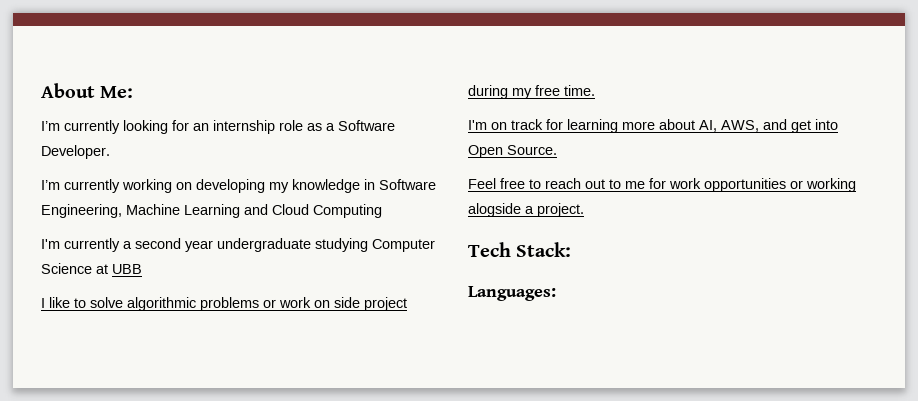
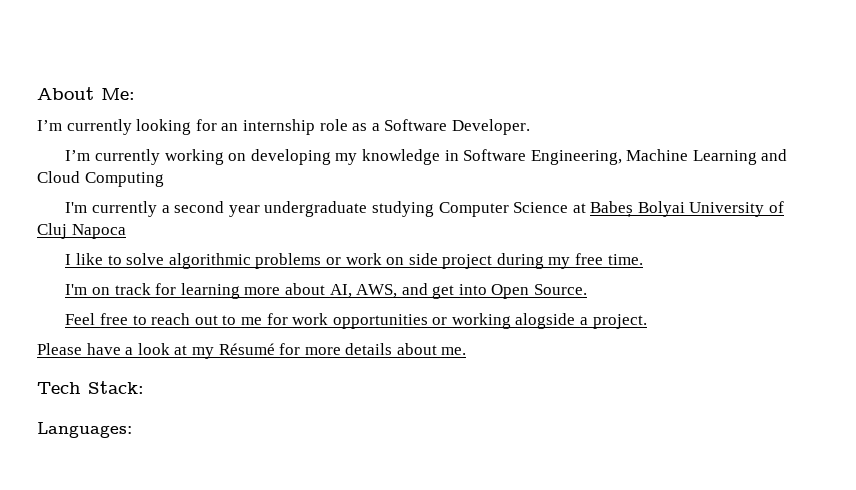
- I'm currently a second year undergraduate studying Computer Science at UBB
+ I'm currently a second year undergraduate studying Computer Science at Babeș Bolyai University of Cluj Napoca
+ Please have a look at my Résumé for more details about me.

